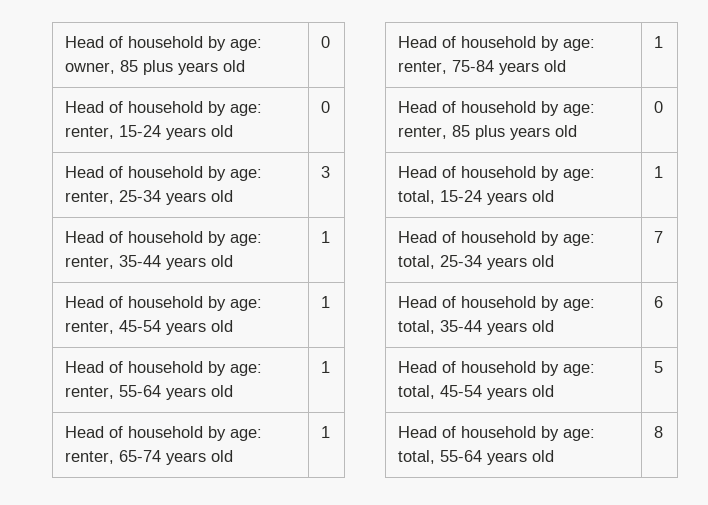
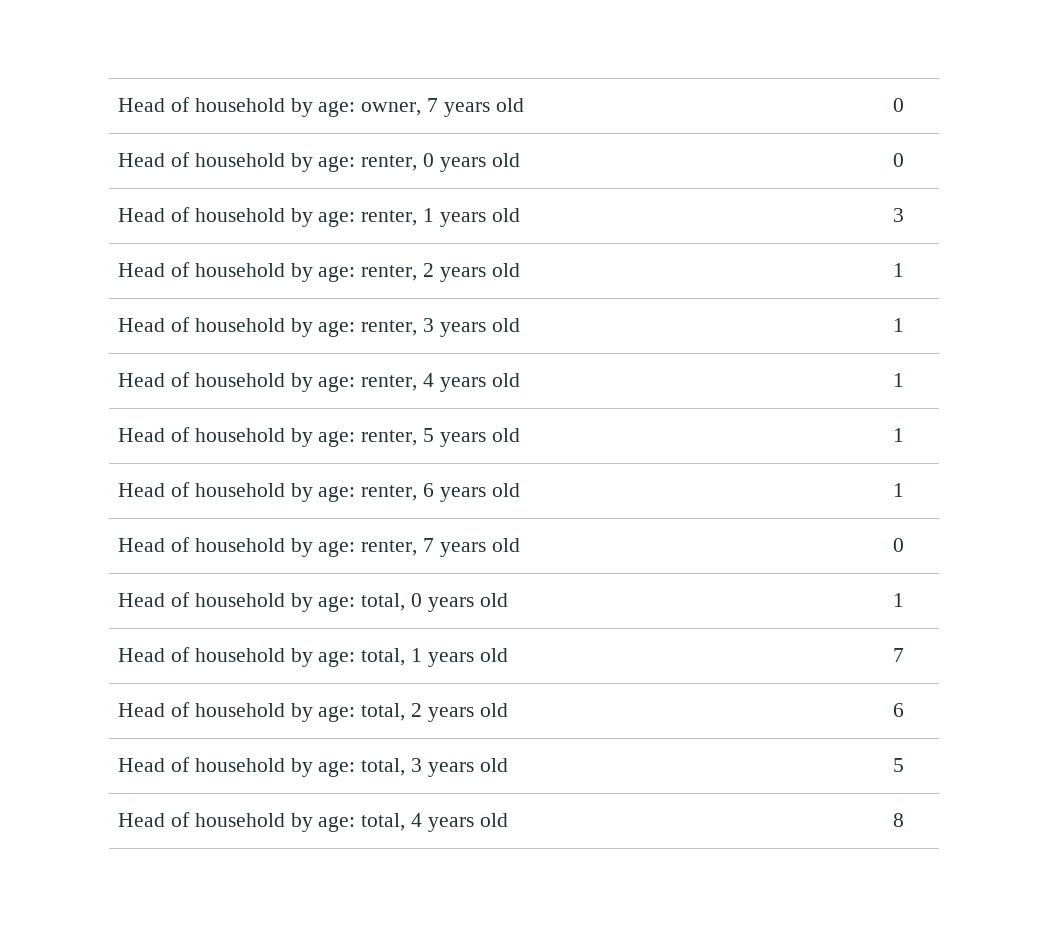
- Head of household by age: owner, 85 plus years old | 0
- Head of household by age: renter, 15-24 years old | 0
- Head of household by age: renter, 25-34 years old | 3
+ Head of household by age: owner, 7 years old | 0
+ Head of household by age: renter, 0 years old | 0
+ Head of household by age: renter, 1 years old | 3
- Head of household by age: renter, 35-44 years old | 1
- Head of household by age: renter, 45-54 years old | 1
- Head of household by age: renter, 55-64 years old | 1
- Head of household by age: renter, 65-74 years old | 1
- Head of household by age: renter, 75-84 years old | 1
- Head of household by age: renter, 85 plus years old | 0
+ Head of household by age: renter, 2 years old | 1
+ Head of household by age: renter, 3 years old | 1
+ Head of household by age: renter, 4 years old | 1
+ Head of household by age: renter, 5 years old | 1
+ Head of household by age: renter, 6 years old | 1
+ Head of household by age: renter, 7 years old | 0
- Head of household by age: total, 15-24 years old | 1
+ Head of household by age: total, 0 years old | 1
- Head of household by age: total, 25-34 years old | 7
+ Head of household by age: total, 1 years old | 7
- Head of household by age: total, 35-44 years old | 6
+ Head of household by age: total, 2 years old | 6
- Head of household by age: total, 45-54 years old | 5
+ Head of household by age: total, 3 years old | 5
- Head of household by age: total, 55-64 years old | 8
+ Head of household by age: total, 4 years old | 8

